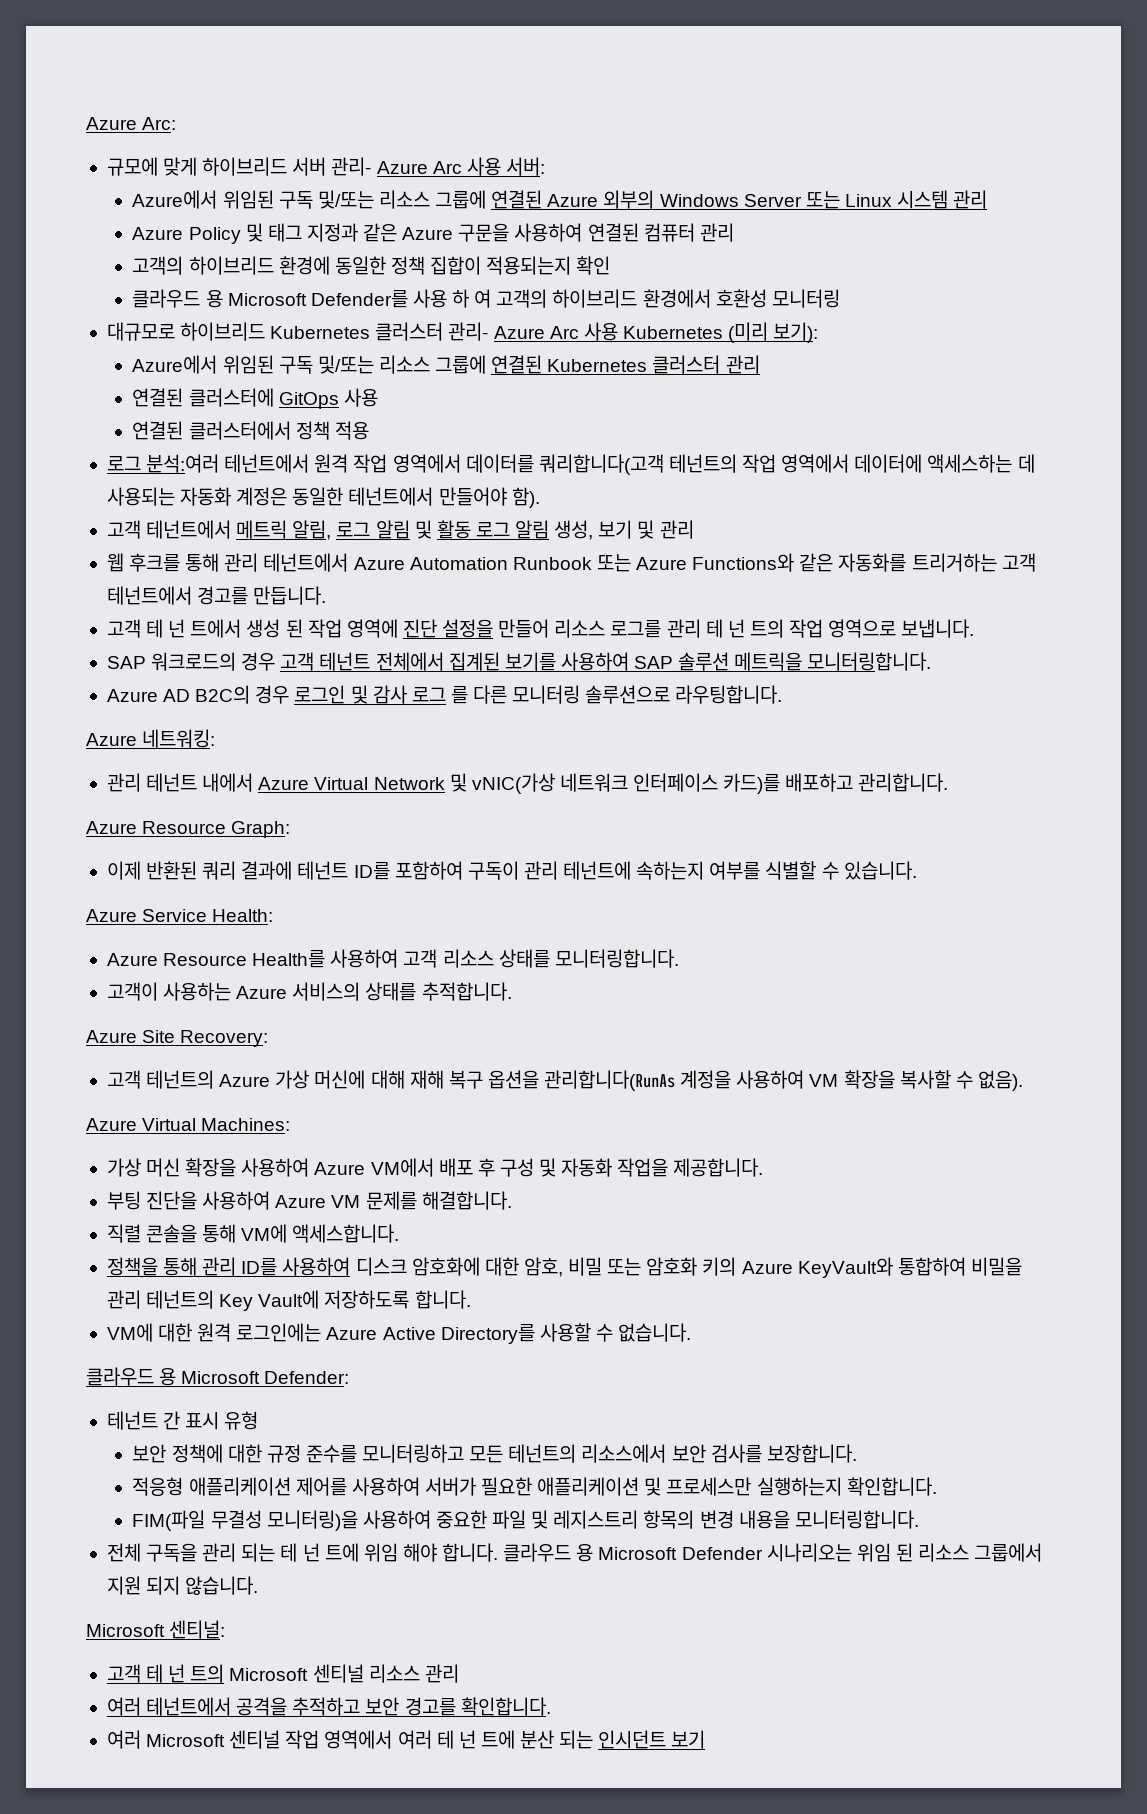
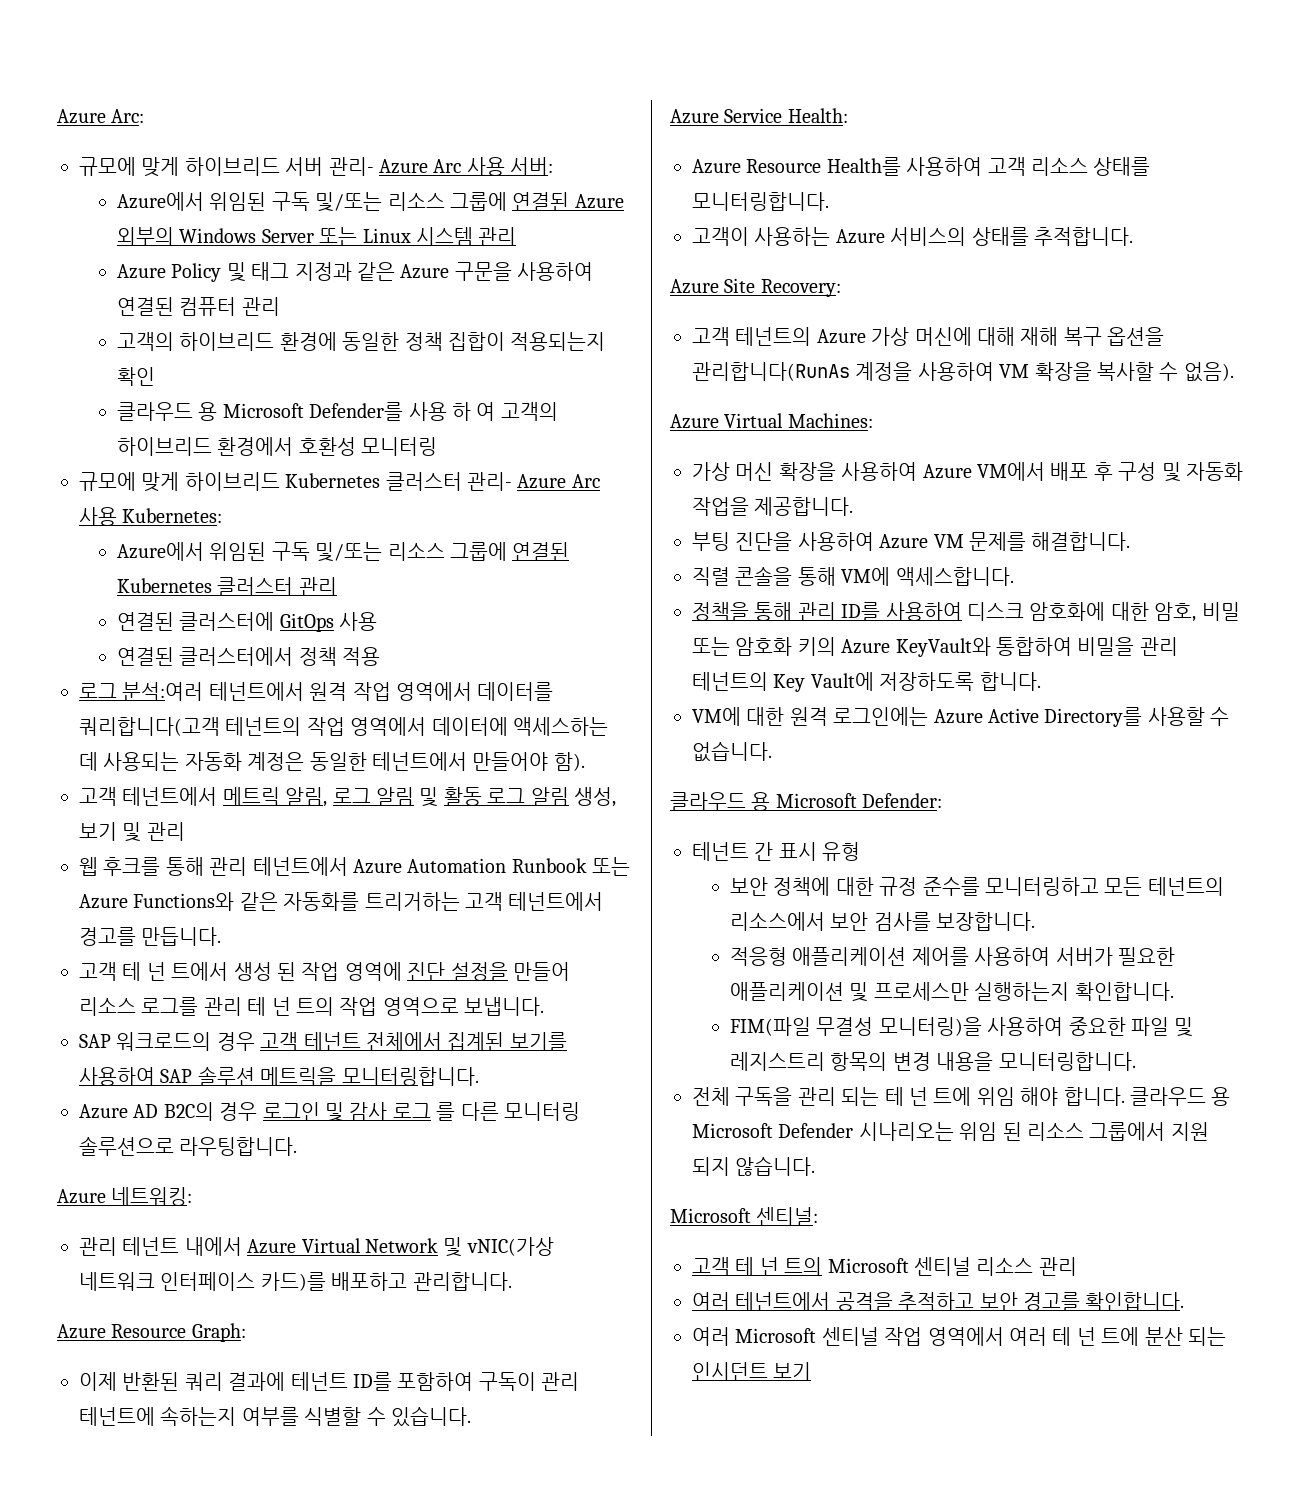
- 대규모로 하이브리드 Kubernetes 클러스터 관리- Azure Arc 사용 Kubernetes (미리 보기):
+ 규모에 맞게 하이브리드 Kubernetes 클러스터 관리- Azure Arc 사용 Kubernetes:

